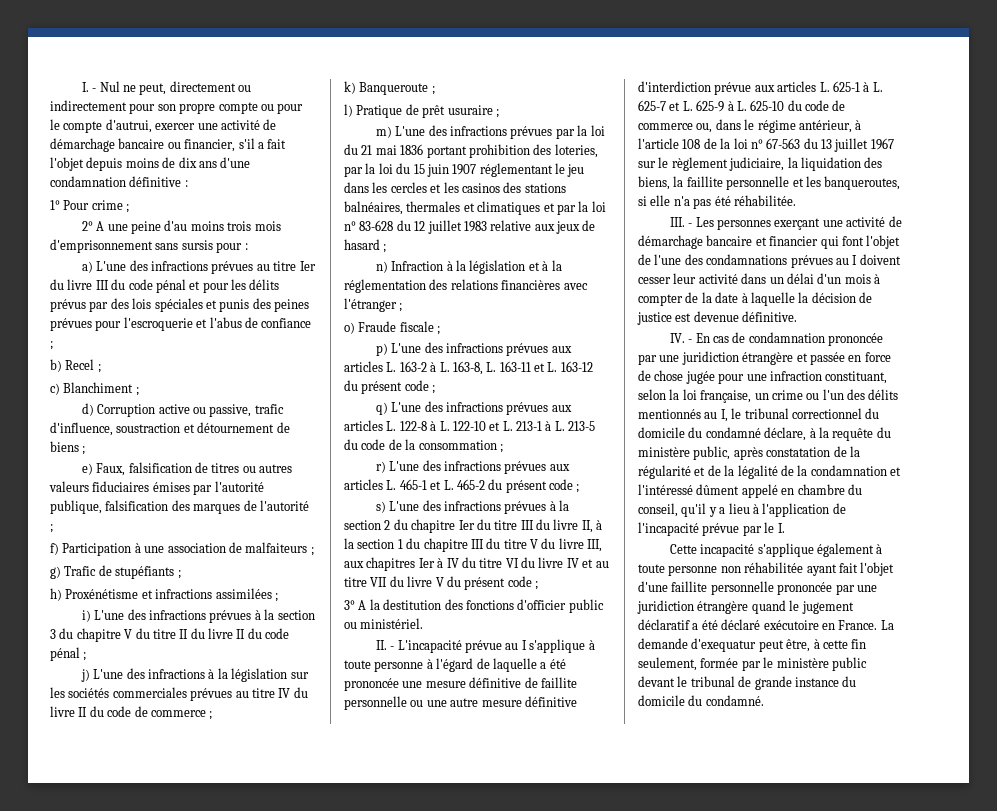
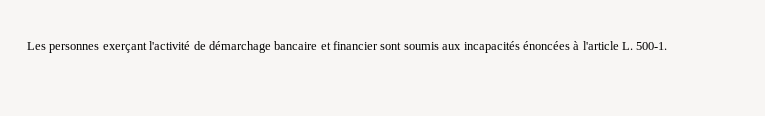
- I. - Nul ne peut, directement ou indirectement pour son propre compte ou pour le compte d'autrui, exercer une activité de démarchage bancaire ou financier, s'il a fait l'objet depuis moins de dix ans d'une condamnation définitive :
- 1° Pour crime ;
- 2° A une peine d'au moins trois mois d'emprisonnement sans sursis pour :
- a) L'une des infractions prévues au titre Ier du livre III du code pénal et pour les délits prévus par des lois spéciales et punis des peines prévues pour l'escroquerie et l'abus de confiance ;
- b) Recel ;
- c) Blanchiment ;
- d) Corruption active ou passive, trafic d'influence, soustraction et détournement de biens ;
- e) Faux, falsification de titres ou autres valeurs fiduciaires émises par l'autorité publique, falsification des marques de l'autorité ;
- f) Participation à une association de malfaiteurs ;
- g) Trafic de stupéfiants ;
- h) Proxénétisme et infractions assimilées ;
- i) L'une des infractions prévues à la section 3 du chapitre V du titre II du livre II du code pénal ;
- j) L'une des infractions à la législation sur les sociétés commerciales prévues au titre IV du livre II du code de commerce ;
- k) Banqueroute ;
- l) Pratique de prêt usuraire ;
- m) L'une des infractions prévues par la loi du 21 mai 1836 portant prohibition des loteries, par la loi du 15 juin 1907 réglementant le jeu dans les cercles et les casinos des stations balnéaires, thermales et climatiques et par la loi n° 83-628 du 12 juillet 1983 relative aux jeux de hasard ;
- n) Infraction à la législation et à la réglementation des relations financières avec l'étranger ;
- o) Fraude fiscale ;
- p) L'une des infractions prévues aux articles L. 163-2 à L. 163-8, L. 163-11 et L. 163-12 du présent code ;
- q) L'une des infractions prévues aux articles L. 122-8 à L. 122-10 et L. 213-1 à L. 213-5 du code de la consommation ;
- r) L'une des infractions prévues aux articles L. 465-1 et L. 465-2 du présent code ;
- s) L'une des infractions prévues à la section 2 du chapitre Ier du titre III du livre II, à la section 1 du chapitre III du titre V du livre III, aux chapitres Ier à IV du titre VI du livre IV et au titre VII du livre V du présent code ;
- 3° A la destitution des fonctions d'officier public ou ministériel.
- II. - L'incapacité prévue au I s'applique à toute personne à l'égard de laquelle a été prononcée une mesure définitive de faillite personnelle ou une autre mesure définitive d'interdiction prévue aux articles L. 625-1 à L. 625-7 et L. 625-9 à L. 625-10 du code de commerce ou, dans le régime antérieur, à l'article 108 de la loi n° 67-563 du 13 juillet 1967 sur le règlement judiciaire, la liquidation des biens, la faillite personnelle et les banqueroutes, si elle n'a pas été réhabilitée.
- III. - Les personnes exerçant une activité de démarchage bancaire et financier qui font l'objet de l'une des condamnations prévues au I doivent cesser leur activité dans un délai d'un mois à compter de la date à laquelle la décision de justice est devenue définitive.
- IV. - En cas de condamnation prononcée par une juridiction étrangère et passée en force de chose jugée pour une infraction constituant, selon la loi française, un crime ou l'un des délits mentionnés au I, le tribunal correctionnel du domicile du condamné déclare, à la requête du ministère public, après constatation de la régularité et de la légalité de la condamnation et l'intéressé dûment appelé en chambre du conseil, qu'il y a lieu à l'application de l'incapacité prévue par le I.
- Cette incapacité s'applique également à toute personne non réhabilitée ayant fait l'objet d'une faillite personnelle prononcée par une juridiction étrangère quand le jugement déclaratif a été déclaré exécutoire en France. La demande d'exequatur peut être, à cette fin seulement, formée par le ministère public devant le tribunal de grande instance du domicile du condamné.
+ Les personnes exerçant l'activité de démarchage bancaire et financier sont soumis aux incapacités énoncées à l'article L. 500-1.

